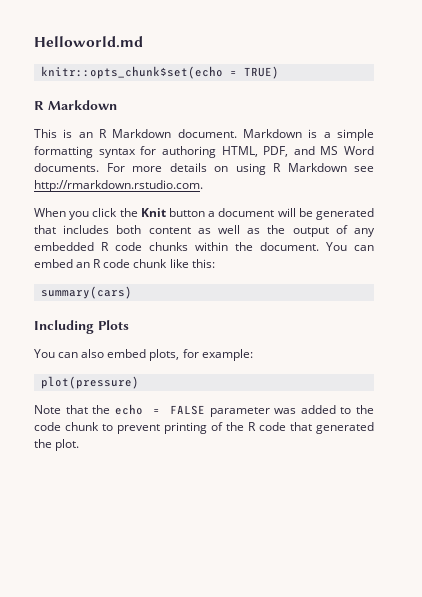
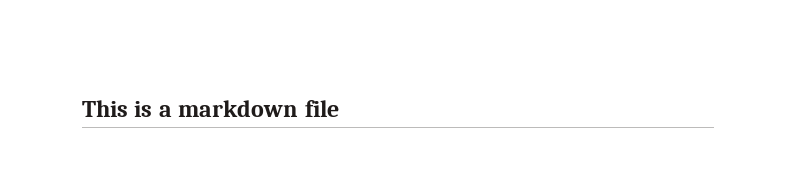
- Helloworld.md
- knitr::opts_chunk$set(echo = TRUE)
- R Markdown
- This is an R Markdown document. Markdown is a simple formatting syntax for authoring HTML, PDF, and MS Word documents. For more details on using R Markdown see http://rmarkdown.rstudio.com.
- When you click the Knit button a document will be generated that includes both content as well as the output of any embedded R code chunks within the document. You can embed an R code chunk like this:
- summary(cars)
- Including Plots
- You can also embed plots, for example:
- plot(pressure)
- Note that the echo = FALSE parameter was added to the code chunk to prevent printing of the R code that generated the plot.
+ This is a markdown file

